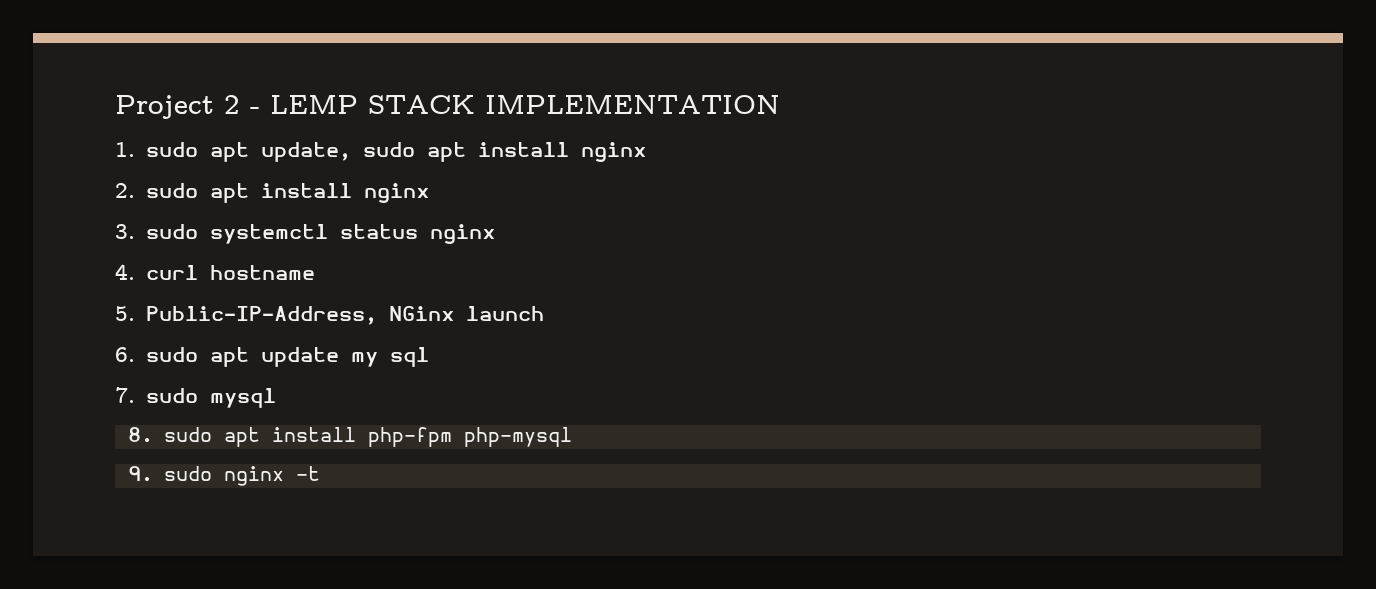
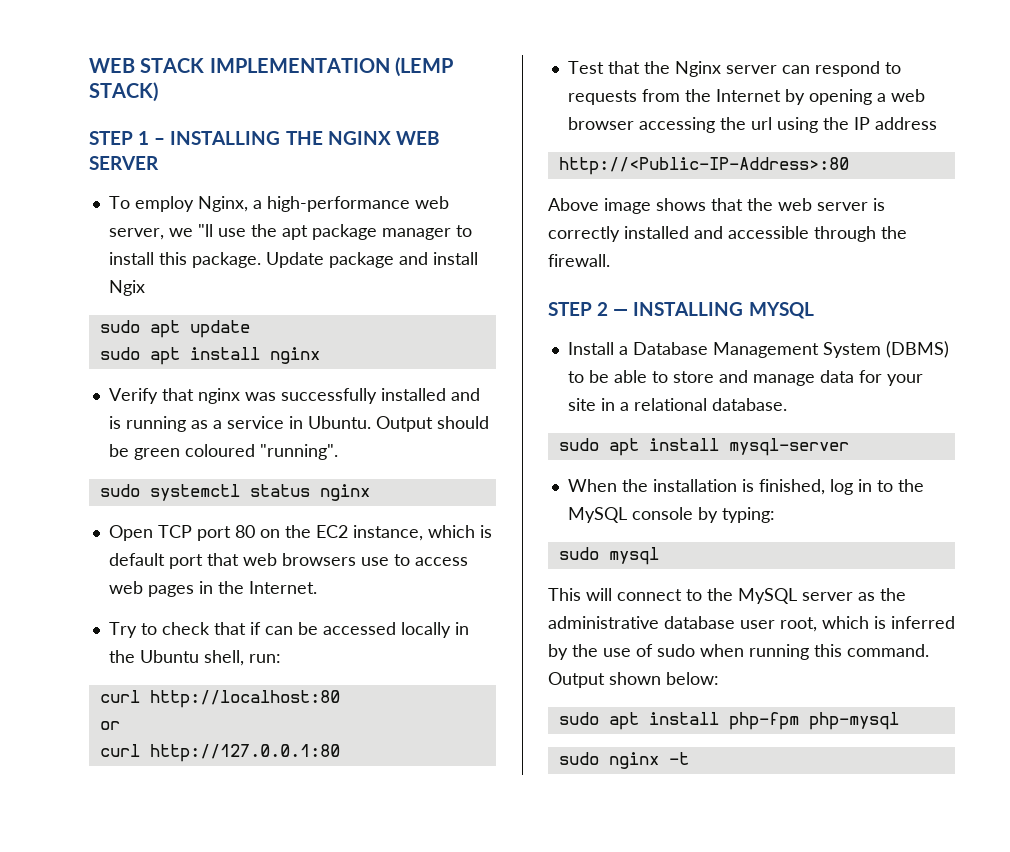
- Project 2 - LEMP STACK IMPLEMENTATION
- 1. sudo apt update, sudo apt install nginx
- 2. sudo apt install nginx
- 3. sudo systemctl status nginx
- 4. curl hostname
- 5. Public-IP-Address, NGinx launch
- 6. sudo apt update my sql
- 7. sudo mysql
- 8. sudo apt install php-fpm php-mysql
+ WEB STACK IMPLEMENTATION (LEMP STACK)
+ STEP 1 – INSTALLING THE NGINX WEB SERVER
+ To employ Nginx, a high-performance web server, we "ll use the apt package manager to install this package. Update package and install Ngix
+ sudo apt update
+ sudo apt install nginx
+ Verify that nginx was successfully installed and is running as a service in Ubuntu. Output should be green coloured "running".
+ sudo systemctl status nginx
+ Open TCP port 80 on the EC2 instance, which is default port that web browsers use to access web pages in the Internet.
+ Try to check that if can be accessed locally in the Ubuntu shell, run:
+ curl http://localhost:80
+ or
+ curl http://127.0.0.1:80
+ Test that the Nginx server can respond to requests from the Internet by opening a web browser accessing the url using the IP address
+ http://<Public-IP-Address>:80
+ Above image shows that the web server is correctly installed and accessible through the firewall.
+ STEP 2 — INSTALLING MYSQL
+ Install a Database Management System (DBMS) to be able to store and manage data for your site in a relational database.
+ sudo apt install mysql-server
+ When the installation is finished, log in to the MySQL console by typing:
+ sudo mysql
+ This will connect to the MySQL server as the administrative database user root, which is inferred by the use of sudo when running this command. Output shown below:
+ sudo apt install php-fpm php-mysql
- 9. sudo nginx -t
+ sudo nginx -t

